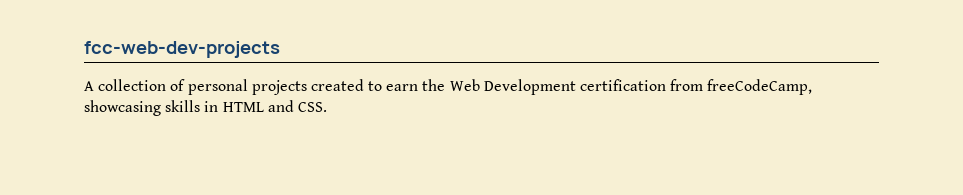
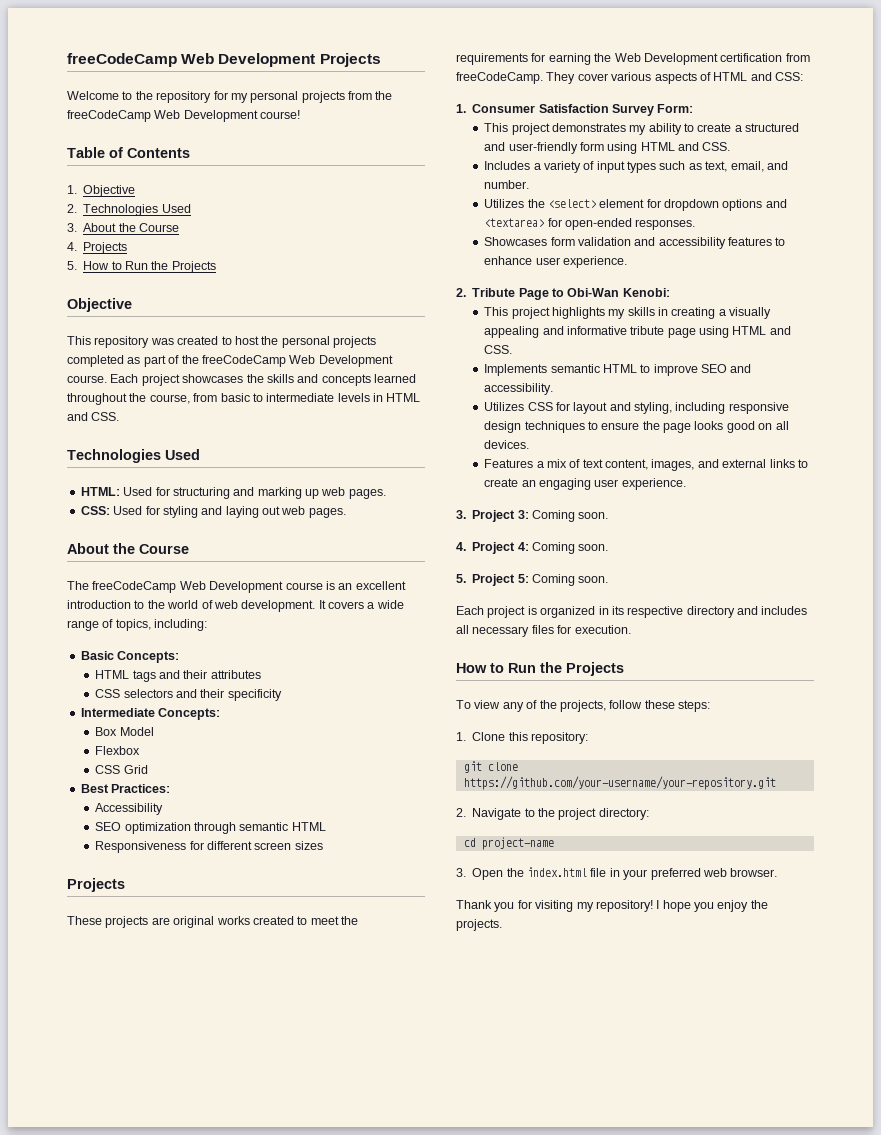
- fcc-web-dev-projects
- A collection of personal projects created to earn the Web Development certification from freeCodeCamp, showcasing skills in HTML and CSS.
+ freeCodeCamp Web Development Projects
+ Welcome to the repository for my personal projects from the freeCodeCamp Web Development course!
+ Table of Contents
+ 1. Objective
+ 2. Technologies Used
+ 3. About the Course
+ 4. Projects
+ 5. How to Run the Projects
+ Objective
+ This repository was created to host the personal projects completed as part of the freeCodeCamp Web Development course. Each project showcases the skills and concepts learned throughout the course, from basic to intermediate levels in HTML and CSS.
+ Technologies Used
+ HTML: Used for structuring and marking up web pages.
+ CSS: Used for styling and laying out web pages.
+ About the Course
+ The freeCodeCamp Web Development course is an excellent introduction to the world of web development. It covers a wide range of topics, including:
+ Basic Concepts:
+ HTML tags and their attributes
+ CSS selectors and their specificity
+ Intermediate Concepts:
+ Box Model
+ Flexbox
+ CSS Grid
+ Best Practices:
+ Accessibility
+ SEO optimization through semantic HTML
+ Responsiveness for different screen sizes
+ Projects
+ These projects are original works created to meet the requirements for earning the Web Development certification from freeCodeCamp. They cover various aspects of HTML and CSS:
+ 1. Consumer Satisfaction Survey Form:
+ This project demonstrates my ability to create a structured and user-friendly form using HTML and CSS.
+ Includes a variety of input types such as text, email, and number.
+ Utilizes the <select> element for dropdown options and <textarea> for open-ended responses.
+ Showcases form validation and accessibility features to enhance user experience.
+ 2. Tribute Page to Obi-Wan Kenobi:
+ This project highlights my skills in creating a visually appealing and informative tribute page using HTML and CSS.
+ Implements semantic HTML to improve SEO and accessibility.
+ Utilizes CSS for layout and styling, including responsive design techniques to ensure the page looks good on all devices.
+ Features a mix of text content, images, and external links to create an engaging user experience.
+ 3. Project 3: Coming soon.
+ 4. Project 4: Coming soon.
+ 5. Project 5: Coming soon.
+ Each project is organized in its respective directory and includes all necessary files for execution.
+ How to Run the Projects
+ To view any of the projects, follow these steps:
+ 1. Clone this repository:
+ git clone https://github.com/your-username/your-repository.git
+ 2. Navigate to the project directory:
+ cd project-name
+ 3. Open the index.html file in your preferred web browser.
+ Thank you for visiting my repository! I hope you enjoy the projects.

